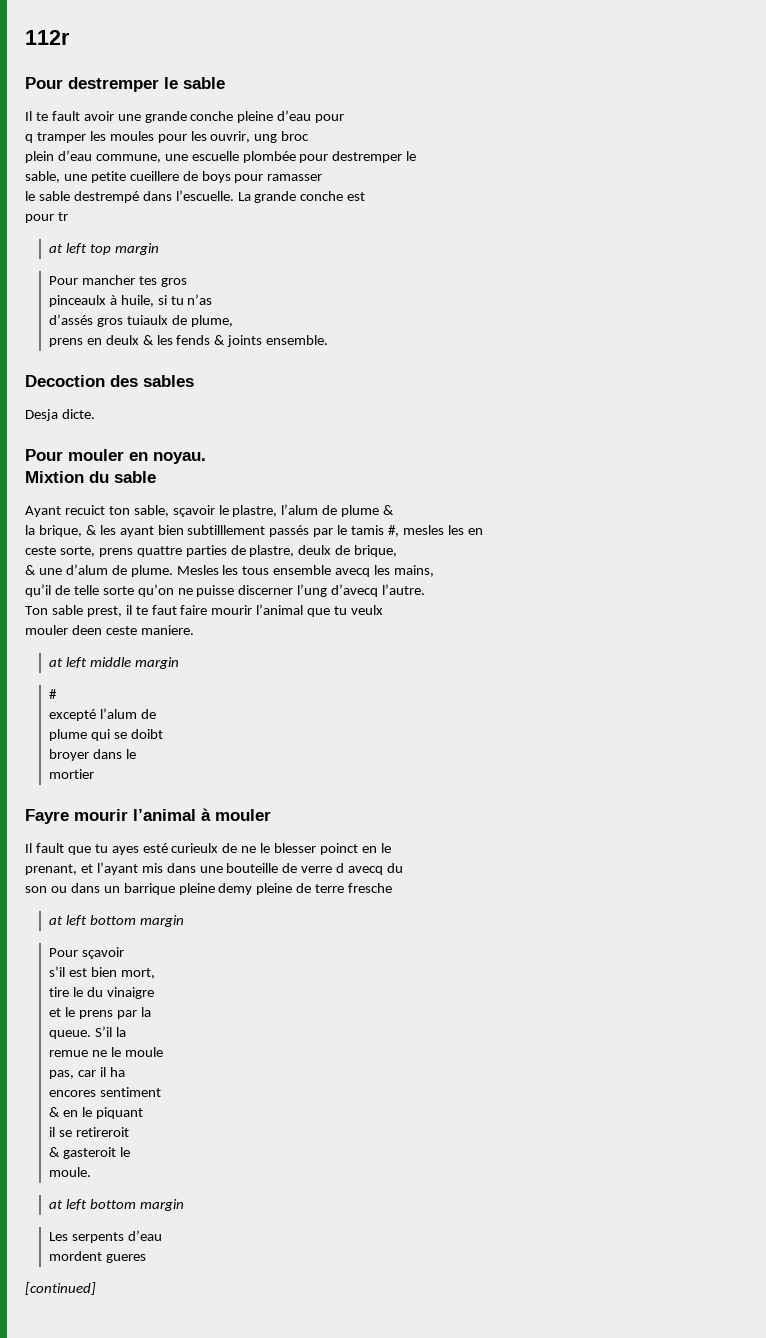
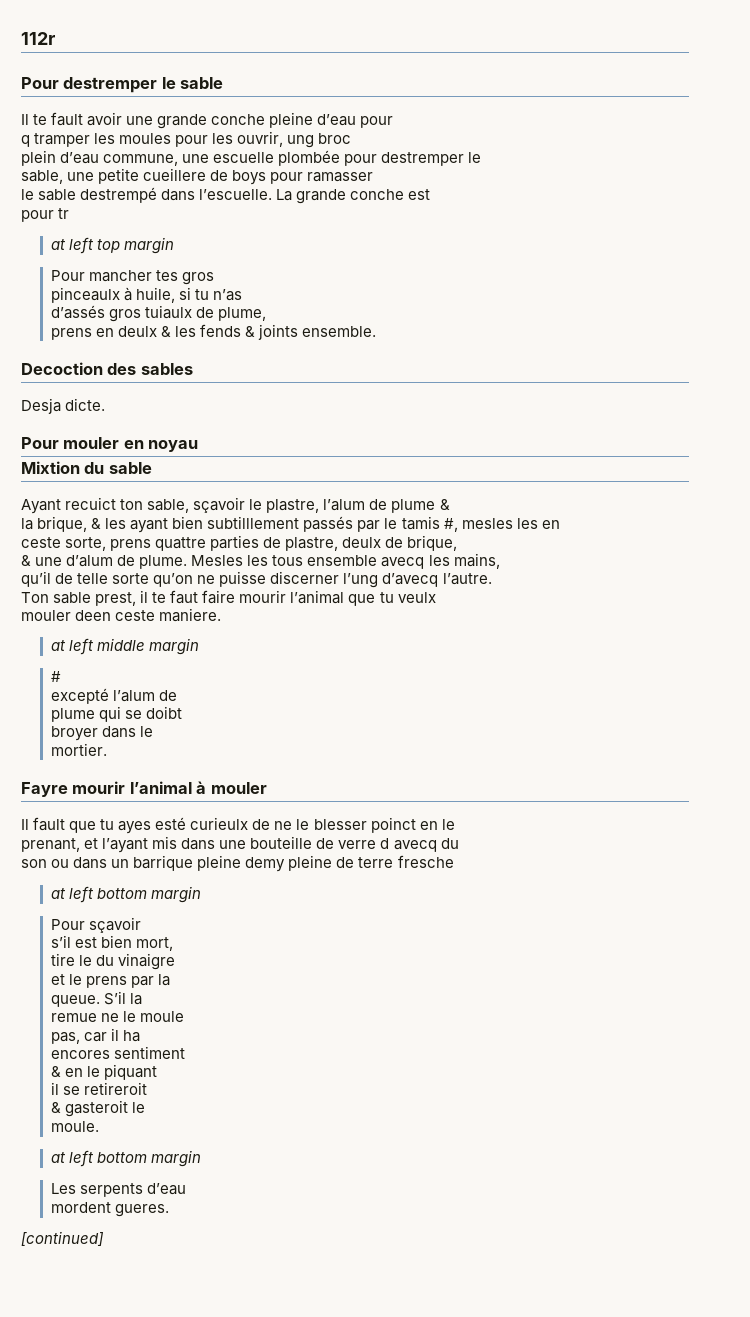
- Pour mouler en noyau.
+ Pour mouler en noyau
- mortier
+ mortier.
- mordent gueres
+ mordent gueres.

